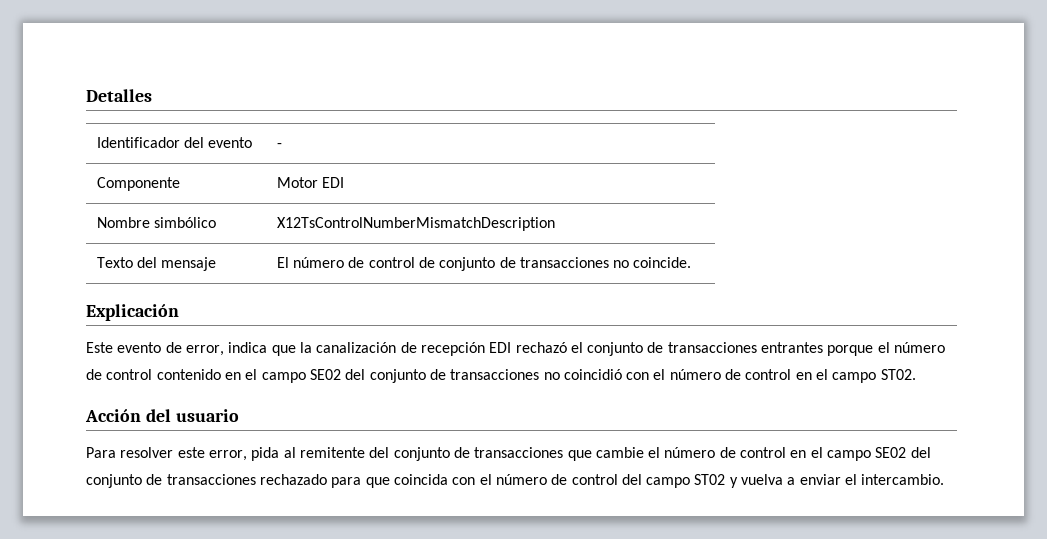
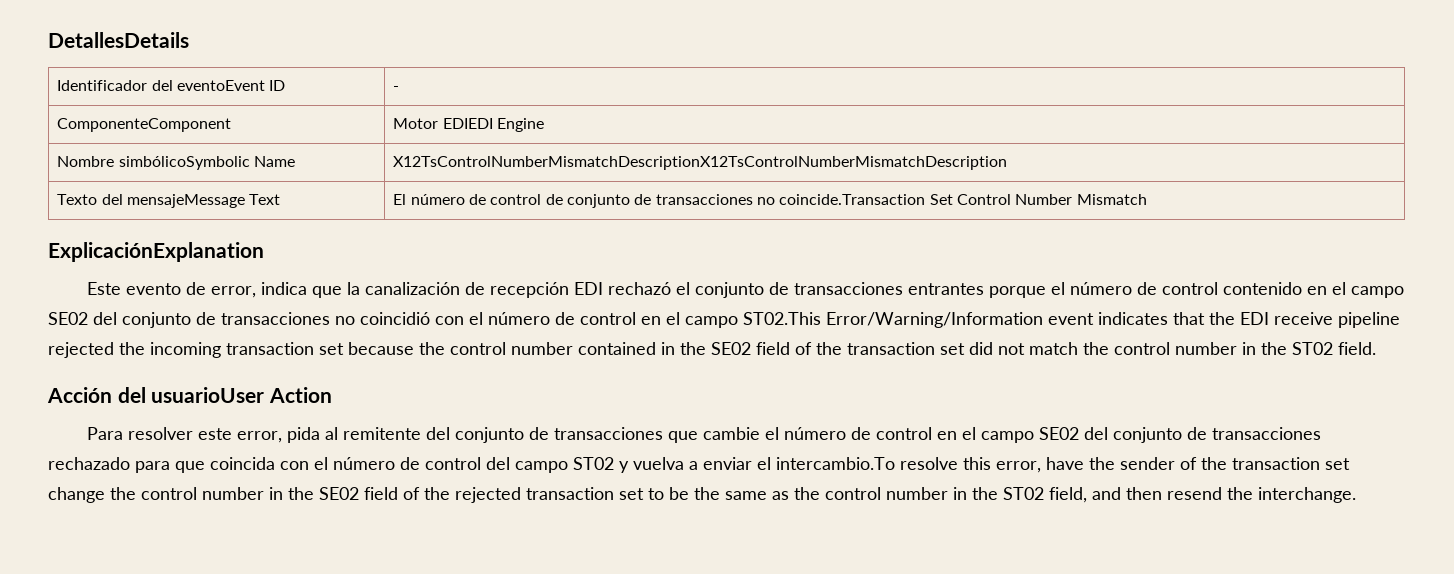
- Detalles
+ DetallesDetails
- Identificador del evento | -
+ Identificador del eventoEvent ID | -
- Componente | Motor EDI
+ ComponenteComponent | Motor EDIEDI Engine
- Nombre simbólico | X12TsControlNumberMismatchDescription
+ Nombre simbólicoSymbolic Name | X12TsControlNumberMismatchDescriptionX12TsControlNumberMismatchDescription
- Texto del mensaje | El número de control de conjunto de transacciones no coincide.
- Explicación
+ Texto del mensajeMessage Text | El número de control de conjunto de transacciones no coincide.Transaction Set Control Number Mismatch
+ ExplicaciónExplanation
- Este evento de error, indica que la canalización de recepción EDI rechazó el conjunto de transacciones entrantes porque el número de control contenido en el campo SE02 del conjunto de transacciones no coincidió con el número de control en el campo ST02.
+ Este evento de error, indica que la canalización de recepción EDI rechazó el conjunto de transacciones entrantes porque el número de control contenido en el campo SE02 del conjunto de transacciones no coincidió con el número de control en el campo ST02.This Error/Warning/Information event indicates that the EDI receive pipeline rejected the incoming transaction set because the control number contained in the SE02 field of the transaction set did not match the control number in the ST02 field.
- Acción del usuario
+ Acción del usuarioUser Action
- Para resolver este error, pida al remitente del conjunto de transacciones que cambie el número de control en el campo SE02 del conjunto de transacciones rechazado para que coincida con el número de control del campo ST02 y vuelva a enviar el intercambio.
+ Para resolver este error, pida al remitente del conjunto de transacciones que cambie el número de control en el campo SE02 del conjunto de transacciones rechazado para que coincida con el número de control del campo ST02 y vuelva a enviar el intercambio.To resolve this error, have the sender of the transaction set change the control number in the SE02 field of the rejected transaction set to be the same as the control number in the ST02 field, and then resend the interchange.

